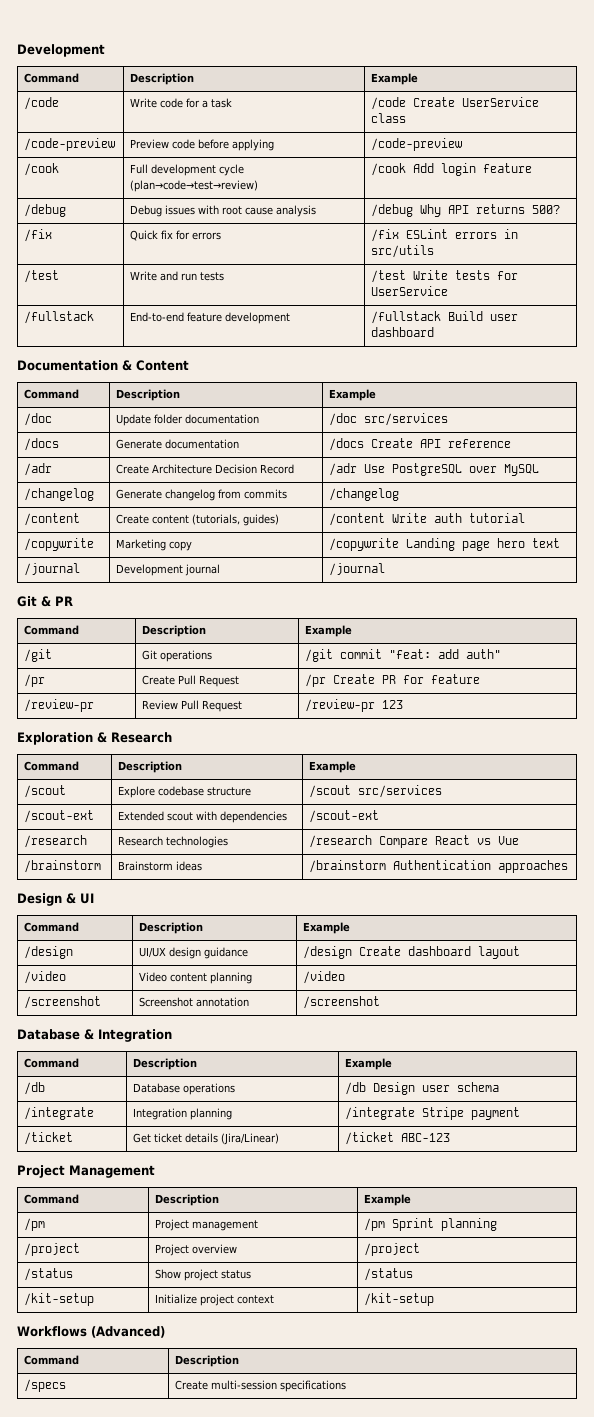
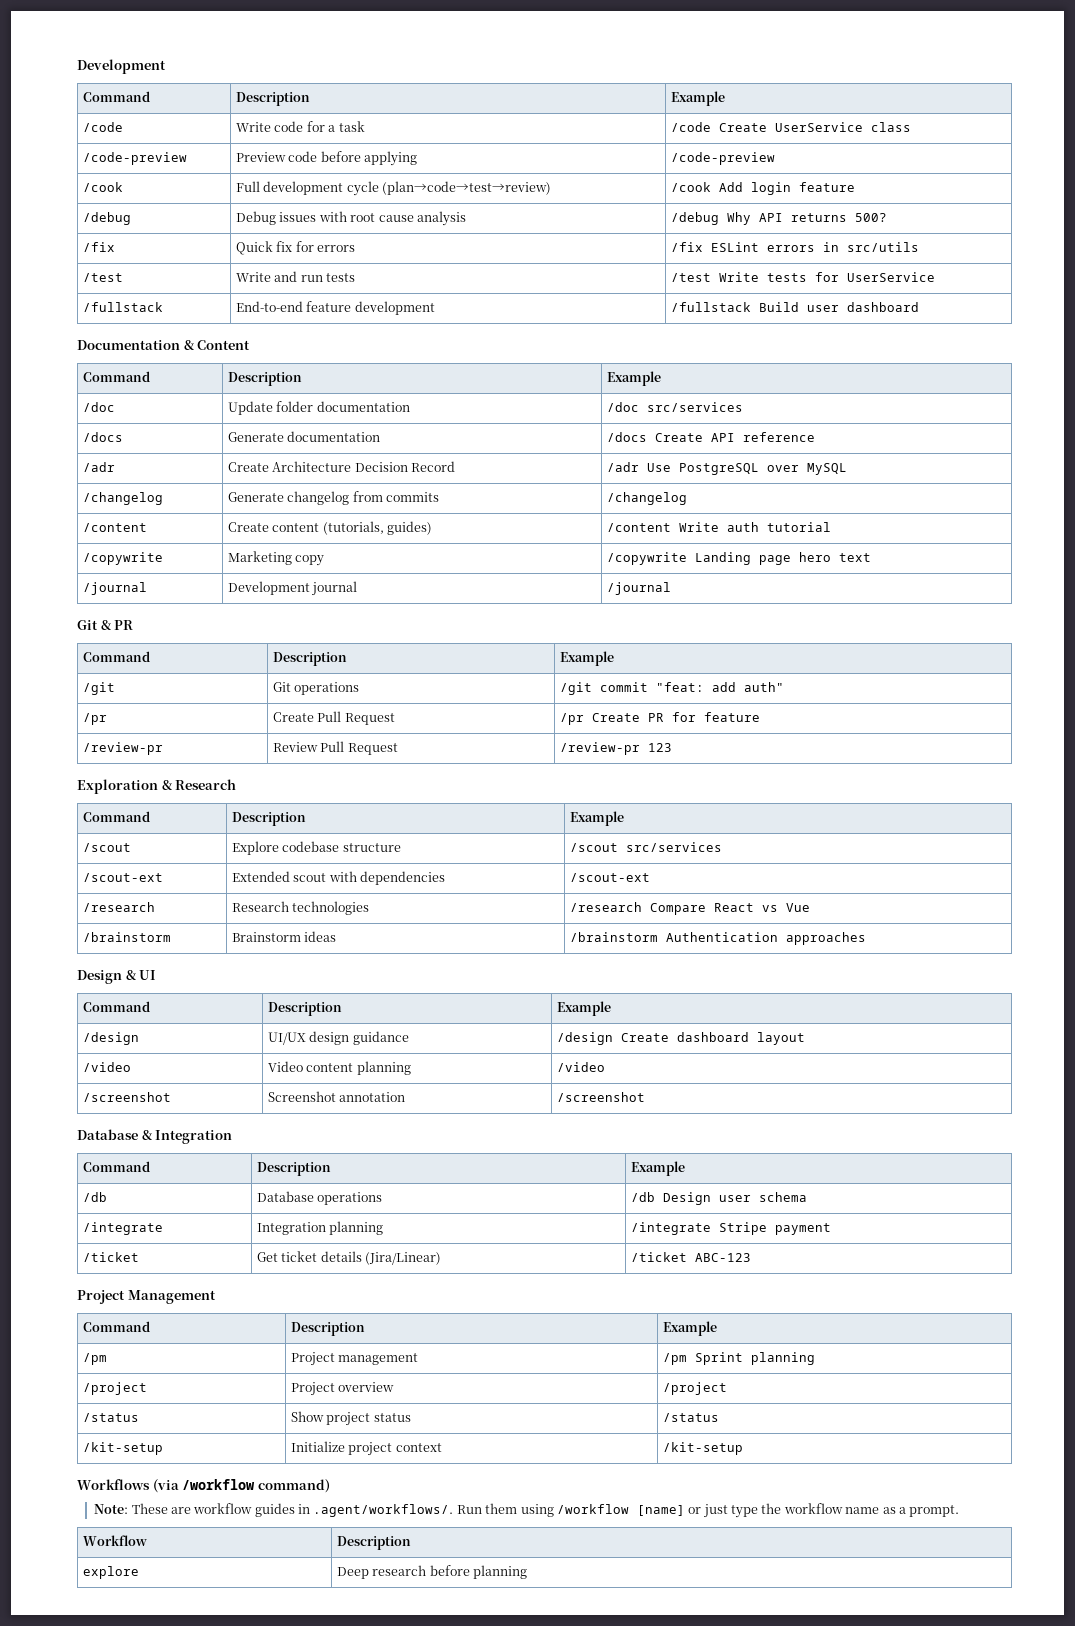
- Workflows (Advanced)
- Command | Description
- /specs | Create multi-session specifications
+ Workflows (via /workflow command)
+ Note: These are workflow guides in .agent/workflows/. Run them using /workflow [name] or just type the workflow name as a prompt.
+ Workflow | Description
+ explore | Deep research before planning

